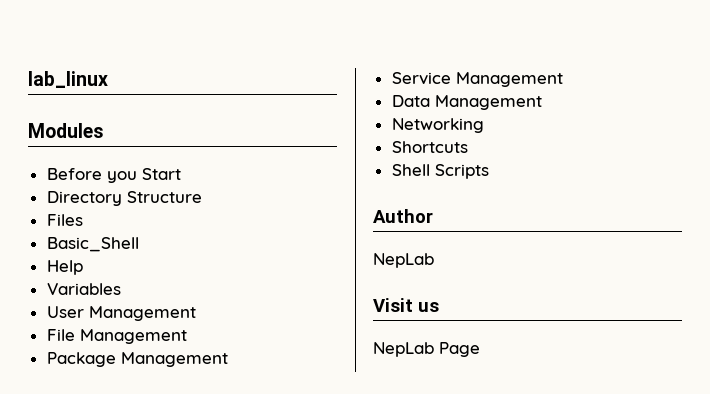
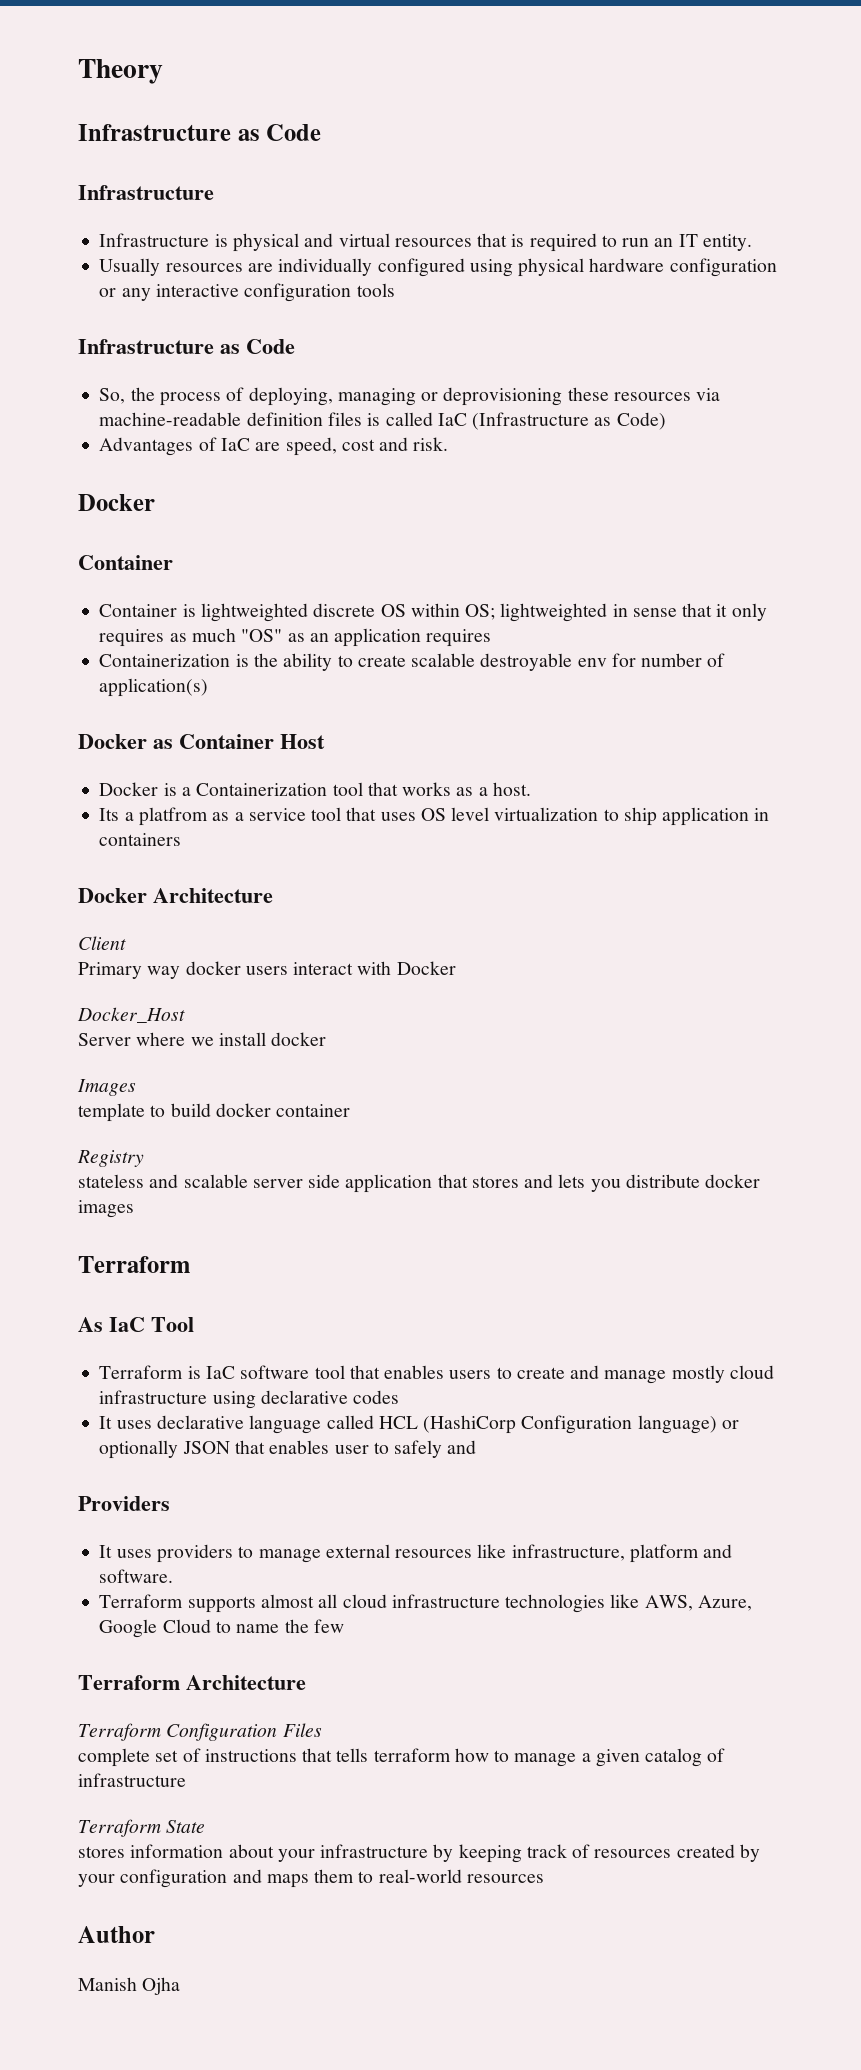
- lab_linux
- Modules
- Before you Start
- Directory Structure
- Files
- Basic_Shell
- Help
- Variables
- User Management
- File Management
- Package Management
- Service Management
- Data Management
- Networking
- Shortcuts
- Shell Scripts
+ Theory
+ Infrastructure as Code
+ Infrastructure
+ Infrastructure is physical and virtual resources that is required to run an IT entity.
+ Usually resources are individually configured using physical hardware configuration or any interactive configuration tools
+ Infrastructure as Code
+ So, the process of deploying, managing or deprovisioning these resources via machine-readable definition files is called IaC (Infrastructure as Code)
+ Advantages of IaC are speed, cost and risk.
+ Docker
+ Container
+ Container is lightweighted discrete OS within OS; lightweighted in sense that it only requires as much "OS" as an application requires
+ Containerization is the ability to create scalable destroyable env for number of application(s)
+ Docker as Container Host
+ Docker is a Containerization tool that works as a host.
+ Its a platfrom as a service tool that uses OS level virtualization to ship application in containers
+ Docker Architecture
+ Client
+ Primary way docker users interact with Docker
+ Docker_Host
+ Server where we install docker
+ Images
+ template to build docker container
+ Registry
+ stateless and scalable server side application that stores and lets you distribute docker images
+ Terraform
+ As IaC Tool
+ Terraform is IaC software tool that enables users to create and manage mostly cloud infrastructure using declarative codes
+ It uses declarative language called HCL (HashiCorp Configuration language) or optionally JSON that enables user to safely and
+ Providers
+ It uses providers to manage external resources like infrastructure, platform and software.
+ Terraform supports almost all cloud infrastructure technologies like AWS, Azure, Google Cloud to name the few
+ Terraform Architecture
+ Terraform Configuration Files
+ complete set of instructions that tells terraform how to manage a given catalog of infrastructure
+ Terraform State
+ stores information about your infrastructure by keeping track of resources created by your configuration and maps them to real-world resources
  Author
- NepLab
- Visit us
- NepLab Page
+ Manish Ojha

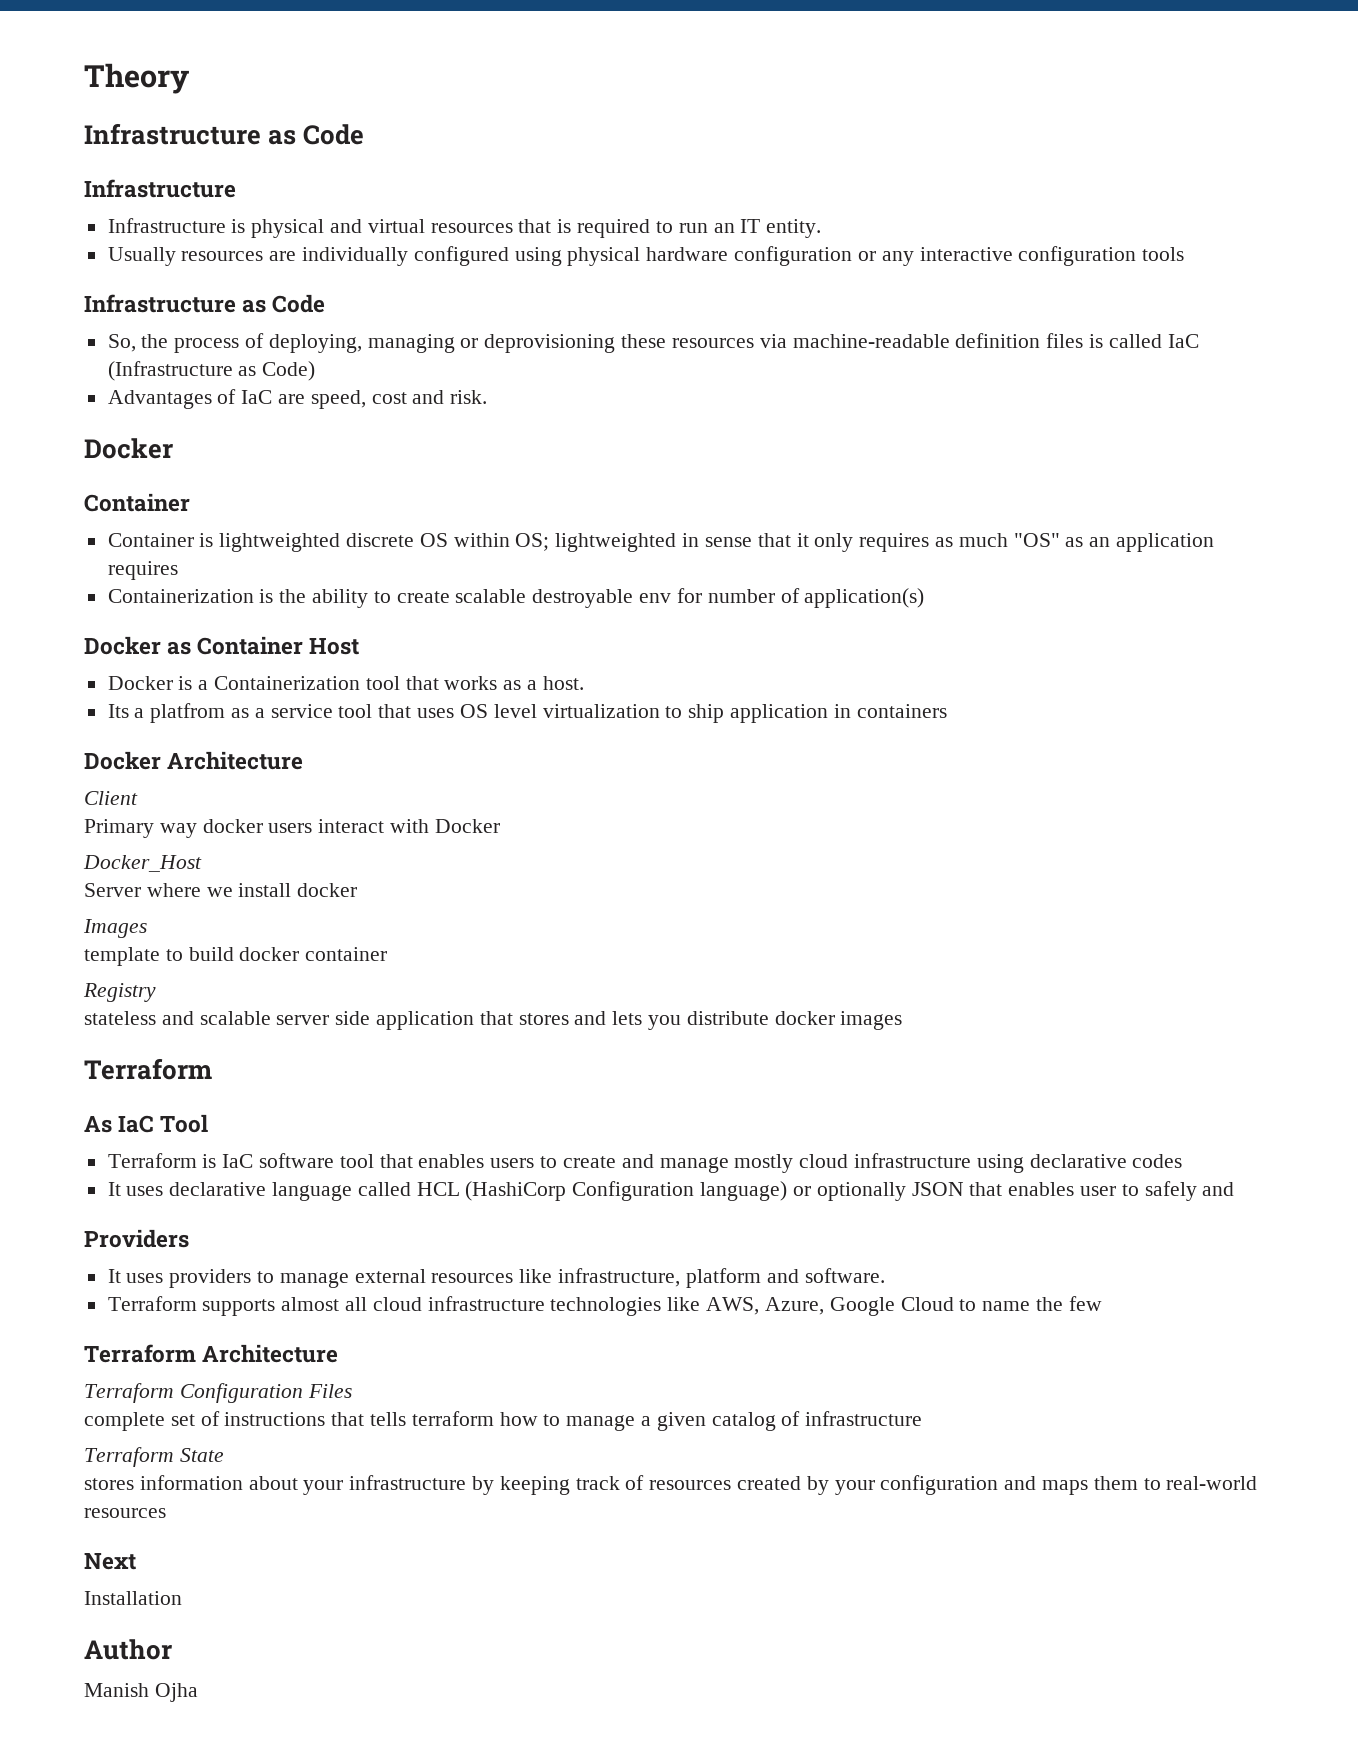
+ Next
+ Installation

